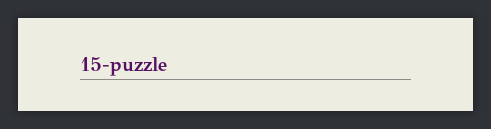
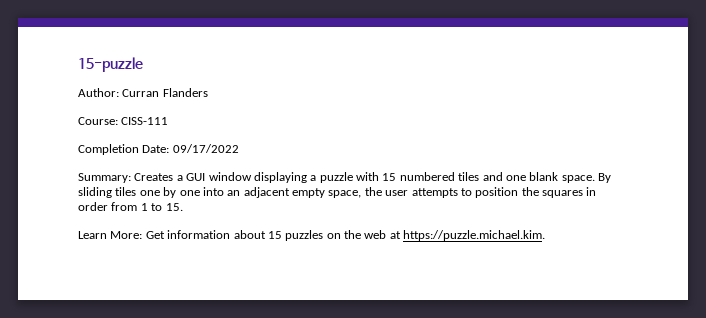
+ Author: Curran Flanders
+ Course: CISS-111
+ Completion Date: 09/17/2022
+ Summary: Creates a GUI window displaying a puzzle with 15 numbered tiles and one blank space. By sliding tiles one by one into an adjacent empty space, the user attempts to position the squares in order from 1 to 15.
+ Learn More: Get information about 15 puzzles on the web at https://puzzle.michael.kim.

